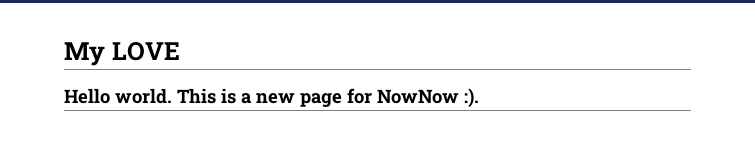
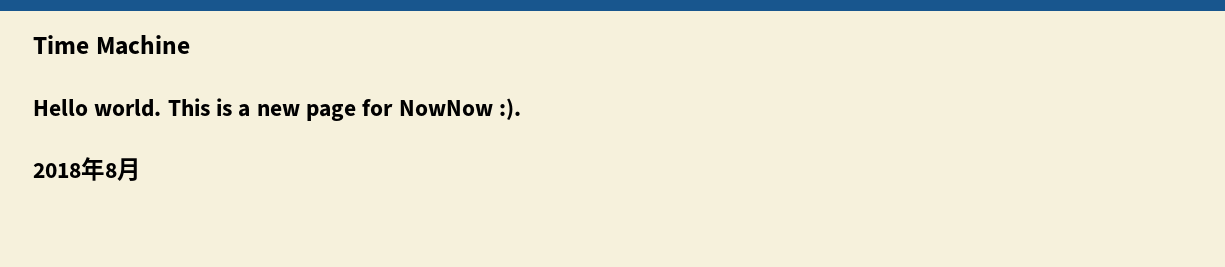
- My LOVE
+ Time Machine
+ 2018年8月

